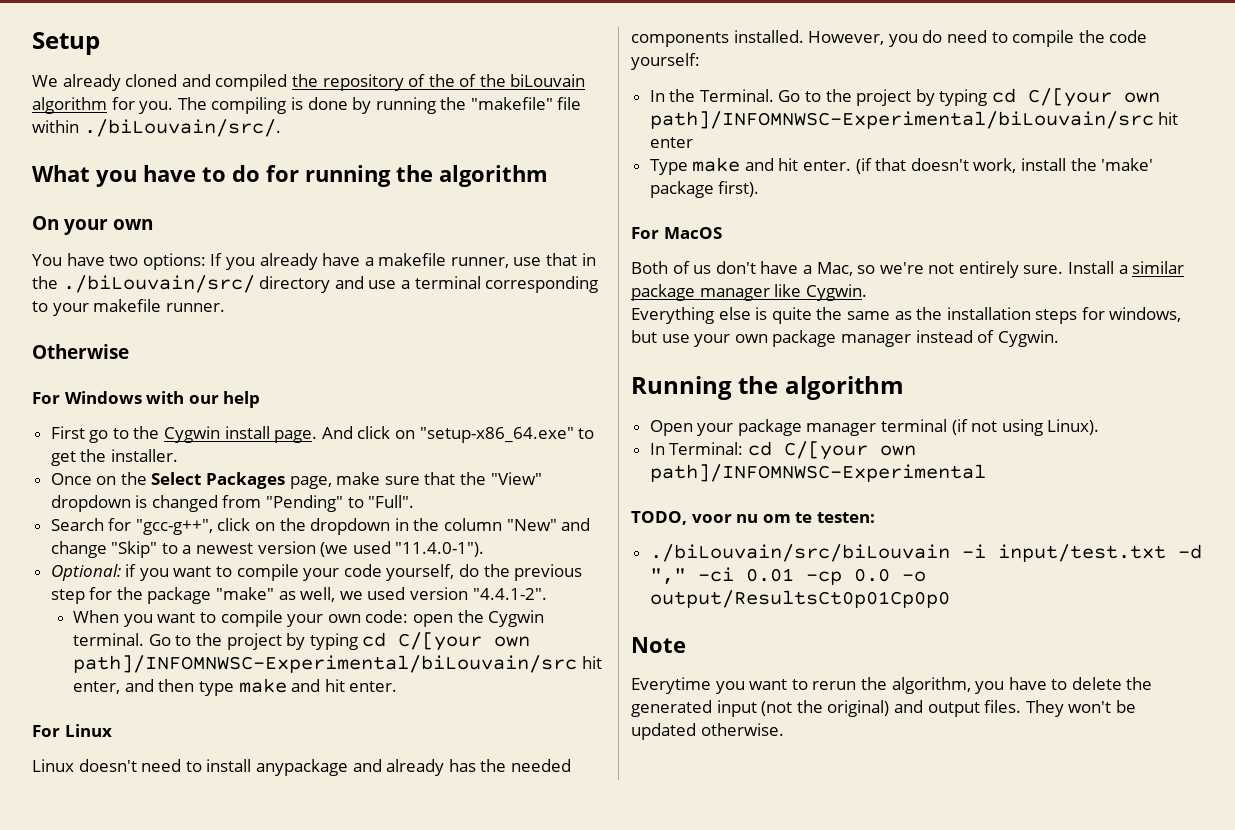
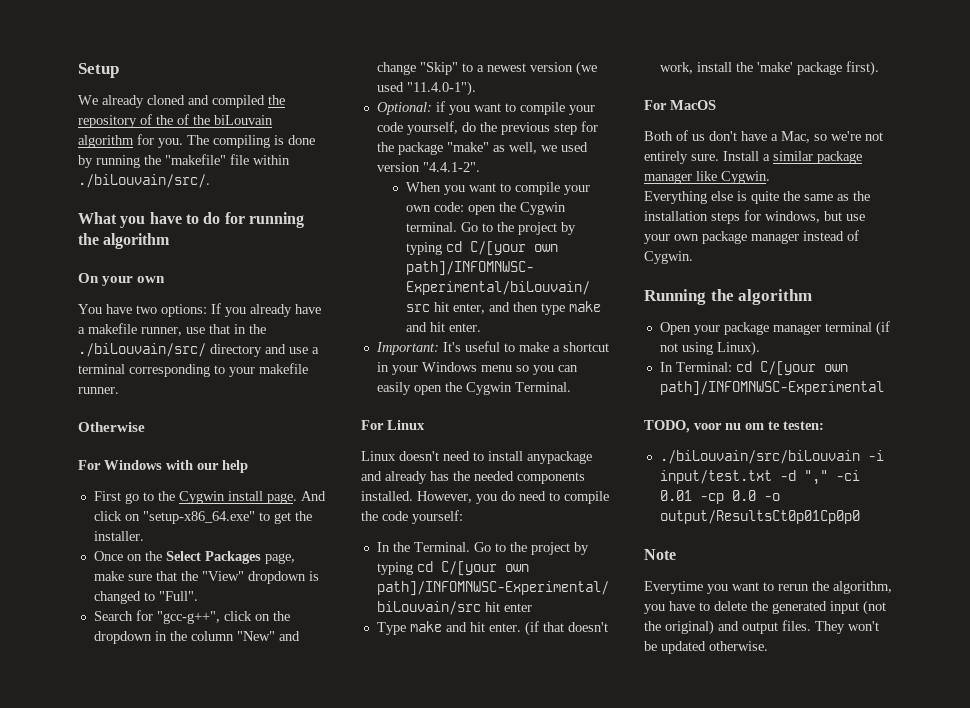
- Once on the Select Packages page, make sure that the "View" dropdown is changed from "Pending" to "Full".
+ Once on the Select Packages page, make sure that the "View" dropdown is changed to "Full".
+ Important: It's useful to make a shortcut in your Windows menu so you can easily open the Cygwin Terminal.

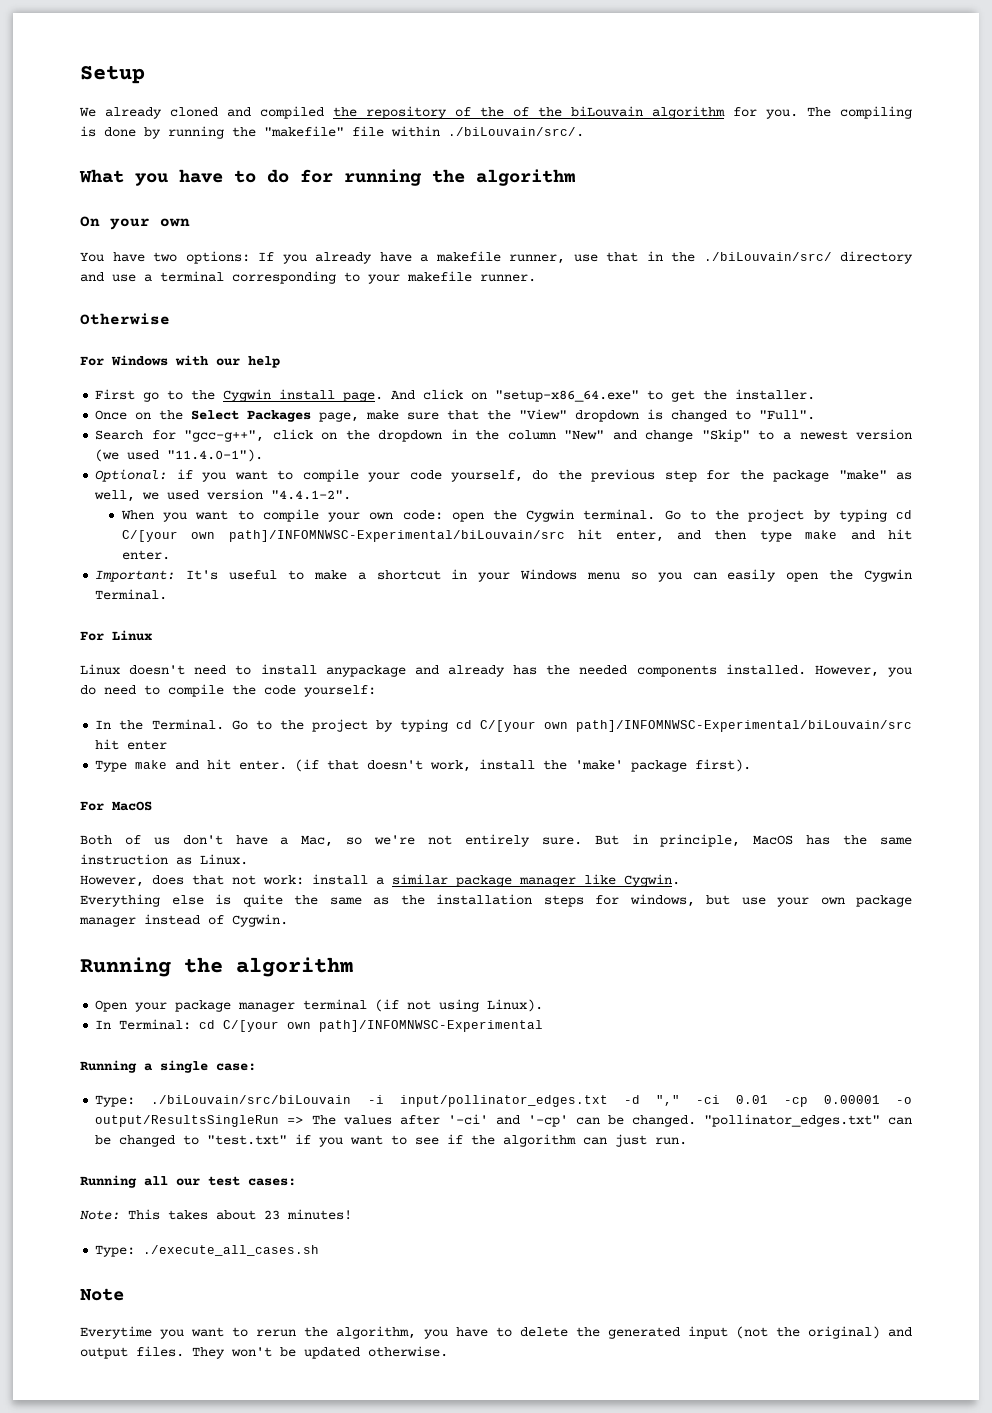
- Install a similar package manager like Cygwin.
+ But in principle, MacOS has the same instruction as Linux.
+ However, does that not work: install a similar package manager like Cygwin.
- TODO, voor nu om te testen:
- ./biLouvain/src/biLouvain -i input/test.txt -d "," -ci 0.01 -cp 0.0 -o output/ResultsCt0p01Cp0p0
+ Running a single case:
+ Type: ./biLouvain/src/biLouvain -i input/pollinator_edges.txt -d "," -ci 0.01 -cp 0.00001 -o output/ResultsSingleRun => The values after '-ci' and '-cp' can be changed. "pollinator_edges.txt" can be changed to "test.txt" if you want to see if the algorithm can just run.
+ Running all our test cases:
+ Note: This takes about 23 minutes!
+ Type: ./execute_all_cases.sh

